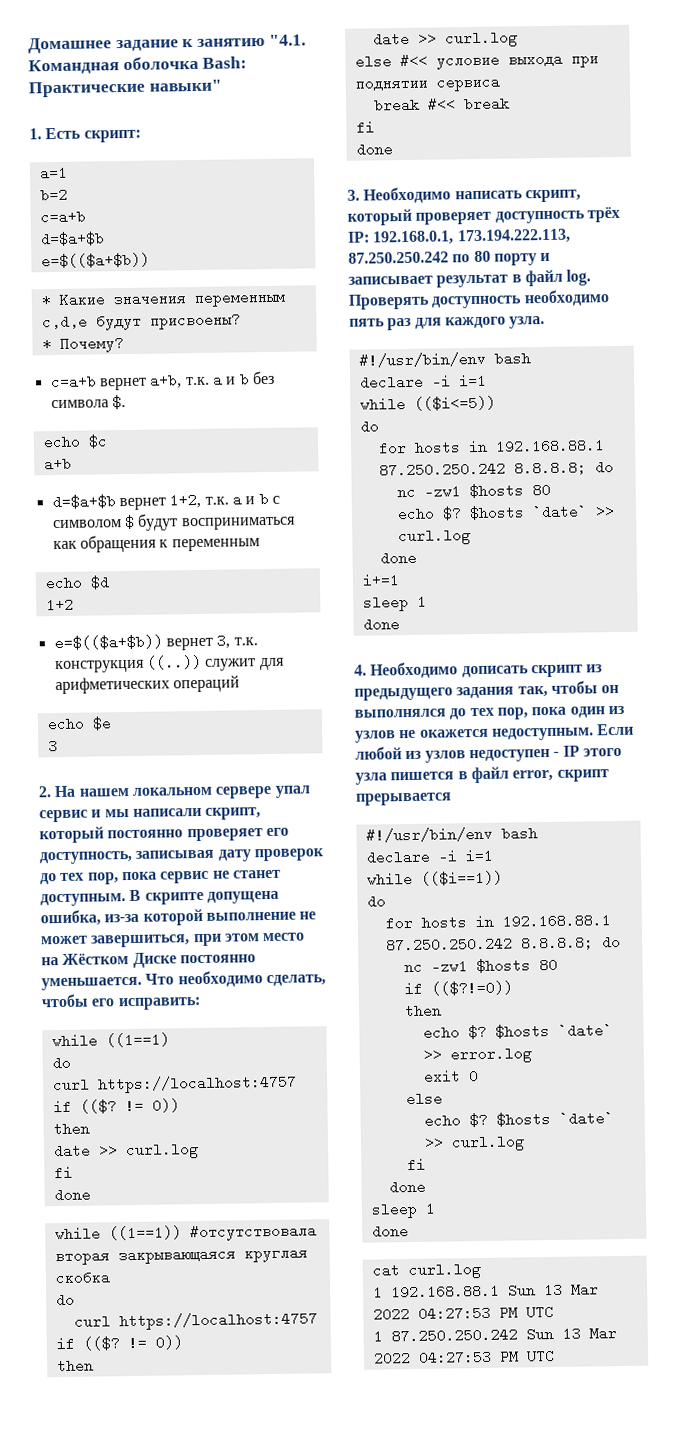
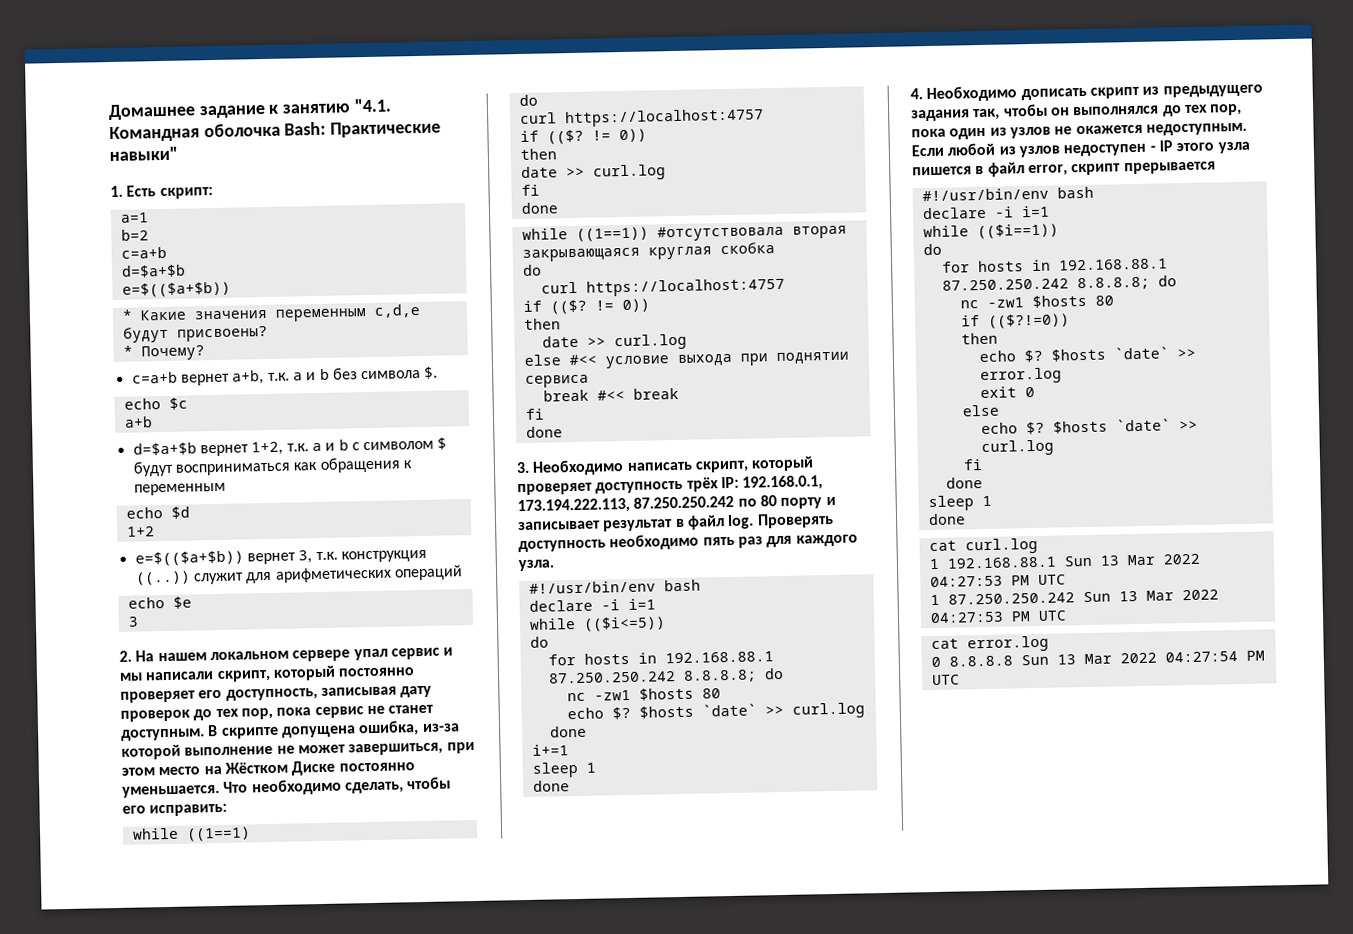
+ cat error.log
+ 0 8.8.8.8 Sun 13 Mar 2022 04:27:54 PM UTC

